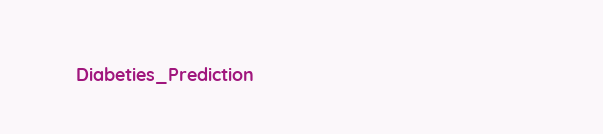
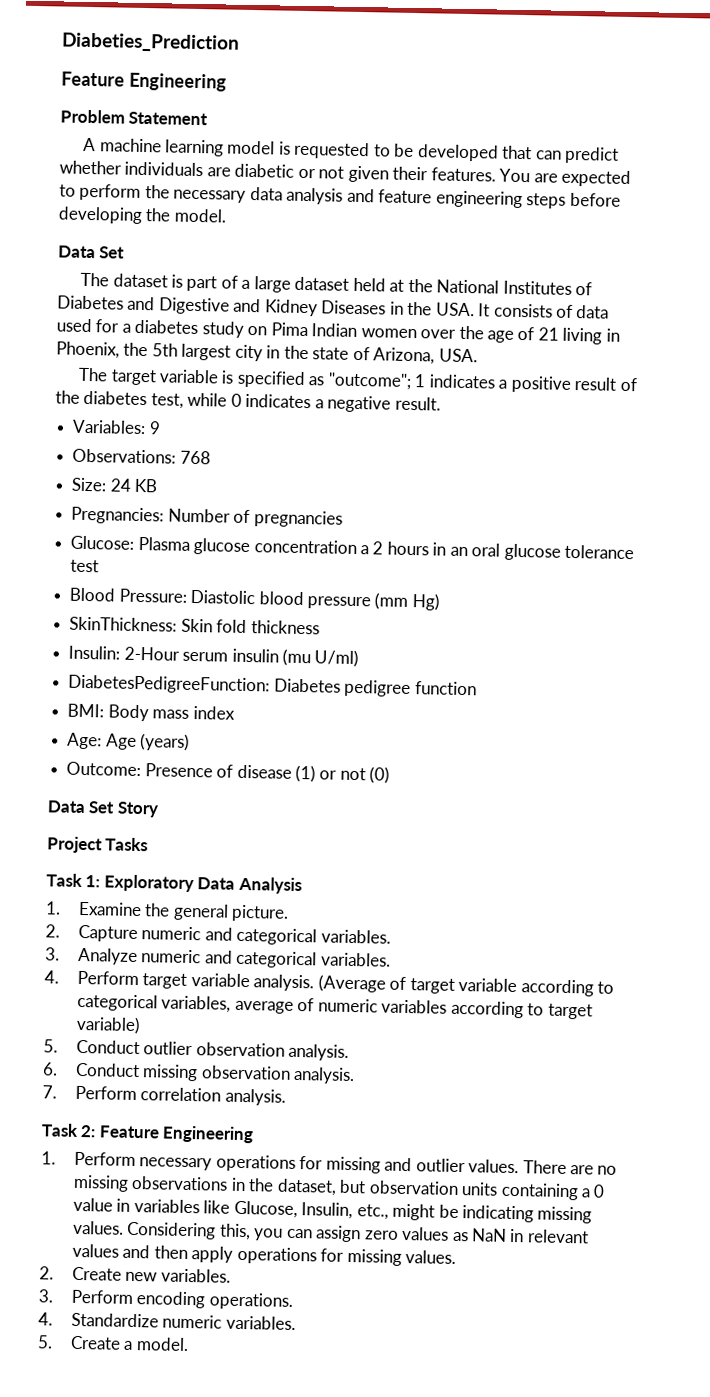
  Diabeties_Prediction
+ Feature Engineering
+ Problem Statement
+ A machine learning model is requested to be developed that can predict whether individuals are diabetic or not given their features. You are expected to perform the necessary data analysis and feature engineering steps before developing the model.
+ Data Set
+ The dataset is part of a large dataset held at the National Institutes of Diabetes and Digestive and Kidney Diseases in the USA. It consists of data used for a diabetes study on Pima Indian women over the age of 21 living in Phoenix, the 5th largest city in the state of Arizona, USA.
+ The target variable is specified as "outcome"; 1 indicates a positive result of the diabetes test, while 0 indicates a negative result.
+ Variables: 9
+ Observations: 768
+ Size: 24 KB
+ Pregnancies: Number of pregnancies
+ Glucose: Plasma glucose concentration a 2 hours in an oral glucose tolerance test
+ Blood Pressure: Diastolic blood pressure (mm Hg)
+ SkinThickness: Skin fold thickness
+ Insulin: 2-Hour serum insulin (mu U/ml)
+ DiabetesPedigreeFunction: Diabetes pedigree function
+ BMI: Body mass index
+ Age: Age (years)
+ Outcome: Presence of disease (1) or not (0)
+ Data Set Story
+ Project Tasks
+ Task 1: Exploratory Data Analysis
+ 1. Examine the general picture.
+ 2. Capture numeric and categorical variables.
+ 3. Analyze numeric and categorical variables.
+ 4. Perform target variable analysis. (Average of target variable according to categorical variables, average of numeric variables according to target variable)
+ 5. Conduct outlier observation analysis.
+ 6. Conduct missing observation analysis.
+ 7. Perform correlation analysis.
+ Task 2: Feature Engineering
+ 1. Perform necessary operations for missing and outlier values. There are no missing observations in the dataset, but observation units containing a 0 value in variables like Glucose, Insulin, etc., might be indicating missing values. Considering this, you can assign zero values as NaN in relevant values and then apply operations for missing values.
+ 2. Create new variables.
+ 3. Perform encoding operations.
+ 4. Standardize numeric variables.
+ 5. Create a model.

